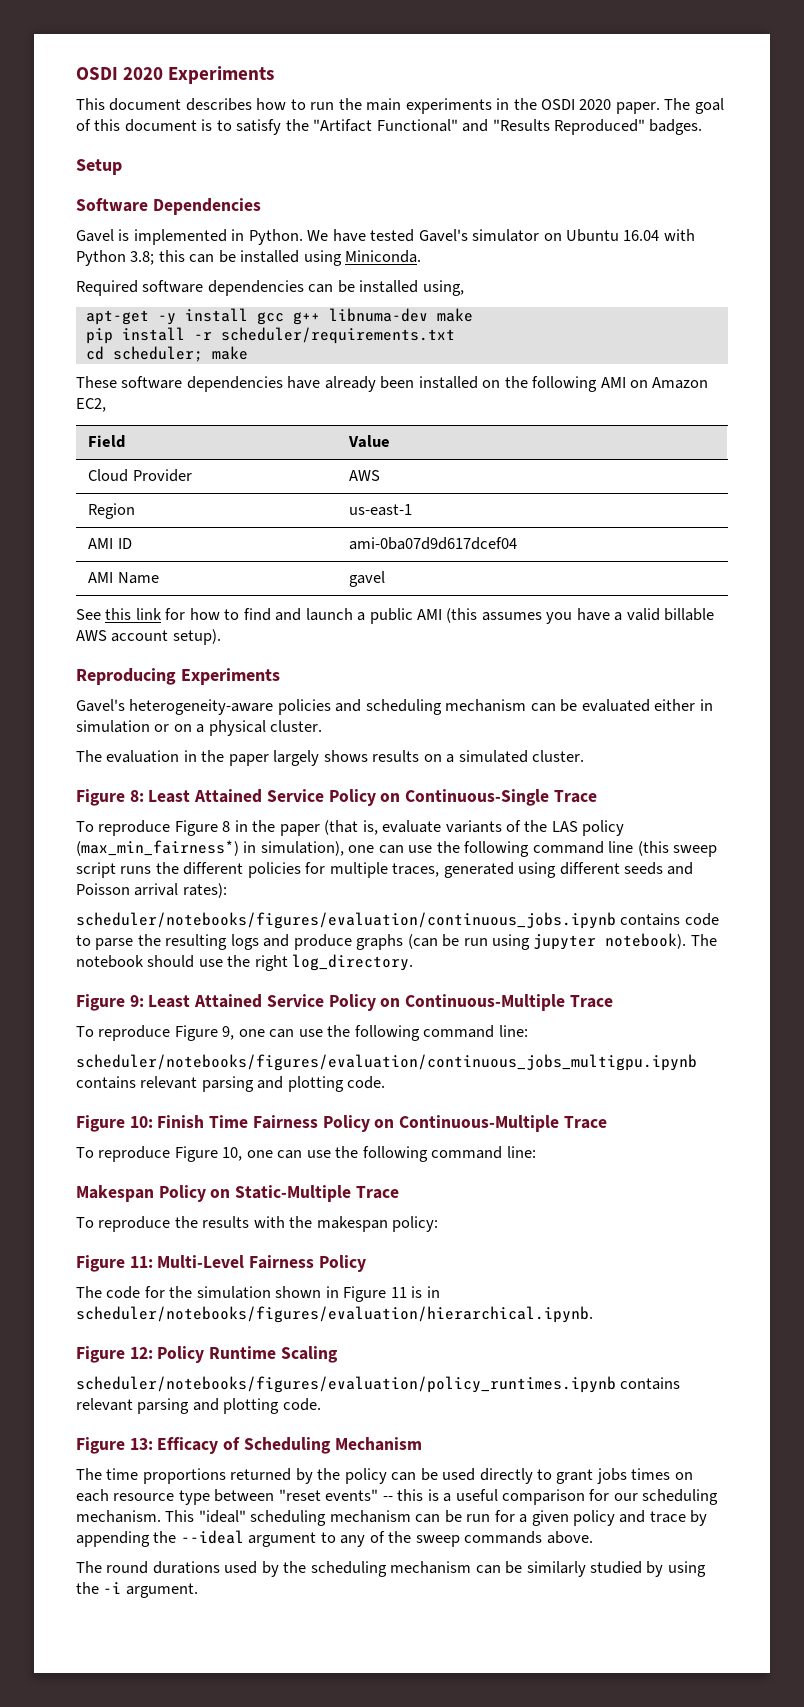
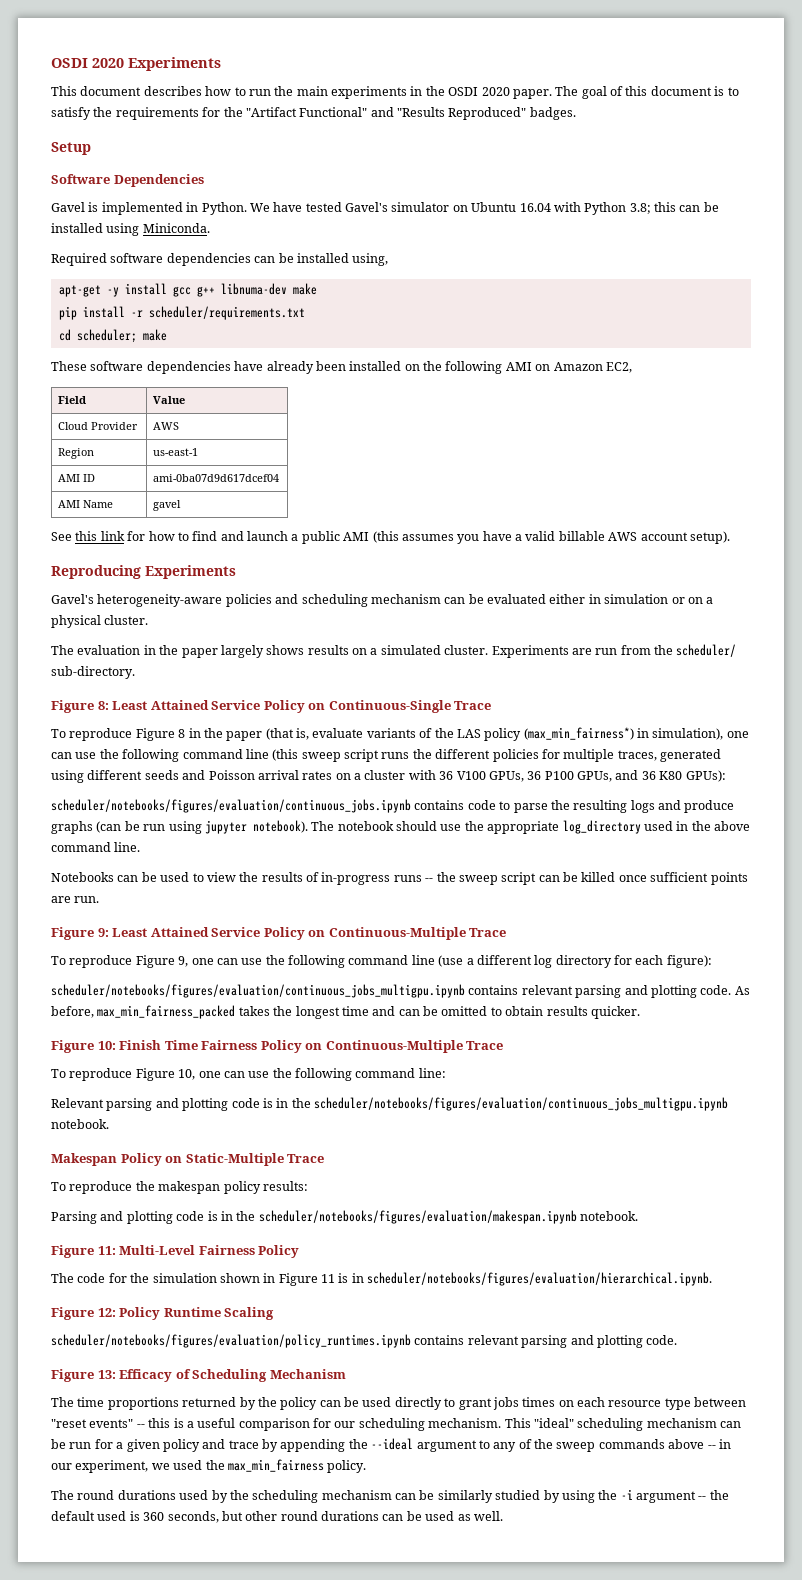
- The goal of this document is to satisfy the "Artifact Functional" and "Results Reproduced" badges.
+ The goal of this document is to satisfy the requirements for the "Artifact Functional" and "Results Reproduced" badges.
+ Experiments are run from the scheduler/ sub-directory.
- To reproduce Figure 8 in the paper (that is, evaluate variants of the LAS policy (max_min_fairness*) in simulation), one can use the following command line (this sweep script runs the different policies for multiple traces, generated using different seeds and Poisson arrival rates):
+ To reproduce Figure 8 in the paper (that is, evaluate variants of the LAS policy (max_min_fairness*) in simulation), one can use the following command line (this sweep script runs the different policies for multiple traces, generated using different seeds and Poisson arrival rates on a cluster with 36 V100 GPUs, 36 P100 GPUs, and 36 K80 GPUs):
- The notebook should use the right log_directory.
+ The notebook should use the appropriate log_directory used in the above command line.
+ Notebooks can be used to view the results of in-progress runs -- the sweep script can be killed once sufficient points are run.
- To reproduce Figure 9, one can use the following command line:
+ To reproduce Figure 9, one can use the following command line (use a different log directory for each figure):
+ As before, max_min_fairness_packed takes the longest time and can be omitted to obtain results quicker.
+ Relevant parsing and plotting code is in the scheduler/notebooks/figures/evaluation/continuous_jobs_multigpu.ipynb notebook.
- To reproduce the results with the makespan policy:
+ To reproduce the makespan policy results:
+ Parsing and plotting code is in the scheduler/notebooks/figures/evaluation/makespan.ipynb notebook.
- This "ideal" scheduling mechanism can be run for a given policy and trace by appending the --ideal argument to any of the sweep commands above.
+ This "ideal" scheduling mechanism can be run for a given policy and trace by appending the --ideal argument to any of the sweep commands above -- in our experiment, we used the max_min_fairness policy.
- The round durations used by the scheduling mechanism can be similarly studied by using the -i argument.
+ The round durations used by the scheduling mechanism can be similarly studied by using the -i argument -- the default used is 360 seconds, but other round durations can be used as well.

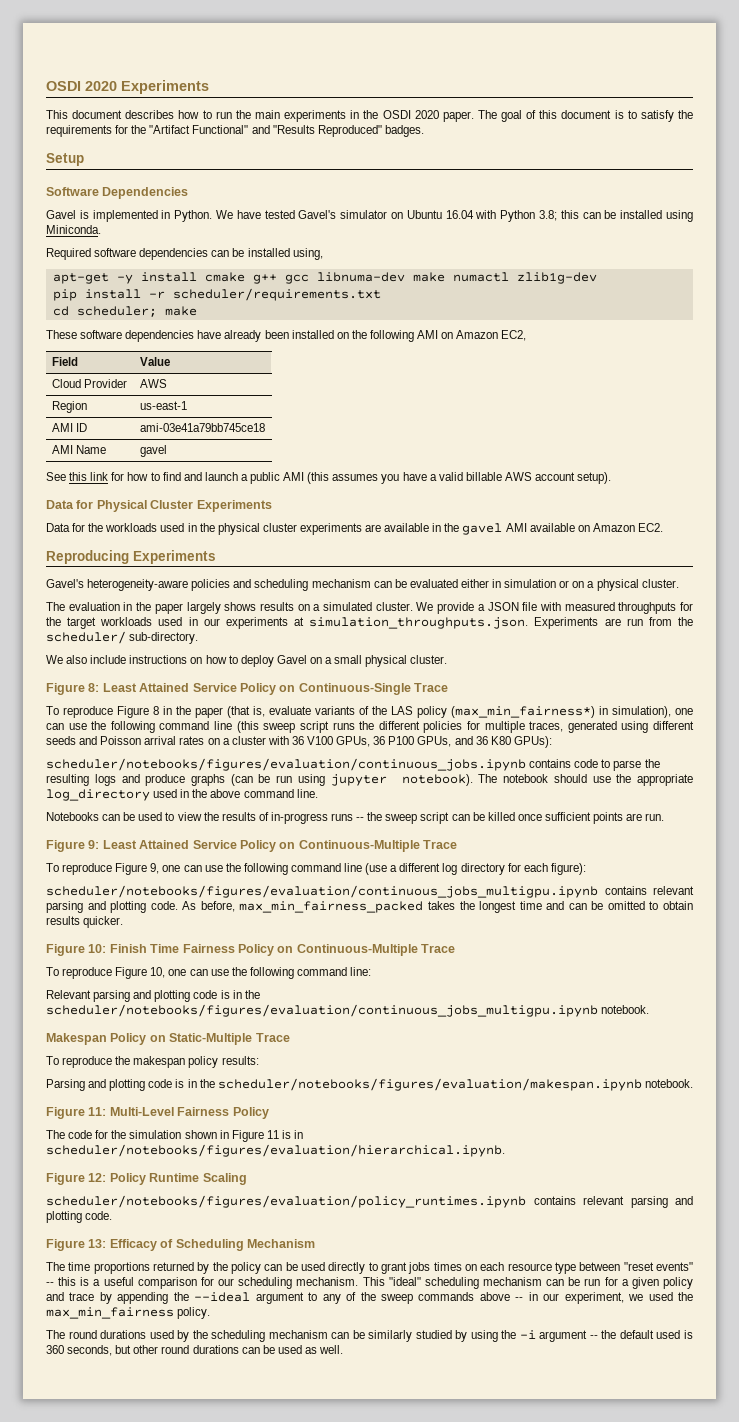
- apt-get -y install gcc g++ libnuma-dev make
+ apt-get -y install cmake g++ gcc libnuma-dev make numactl zlib1g-dev
- AMI ID | ami-0ba07d9d617dcef04
+ AMI ID | ami-03e41a79bb745ce18
+ Data for Physical Cluster Experiments
+ Data for the workloads used in the physical cluster experiments are available in the gavel AMI available on Amazon EC2.
- Experiments are run from the scheduler/ sub-directory.
+ We provide a JSON file with measured throughputs for the target workloads used in our experiments at simulation_throughputs.json. Experiments are run from the scheduler/ sub-directory.
+ We also include instructions on how to deploy Gavel on a small physical cluster.

